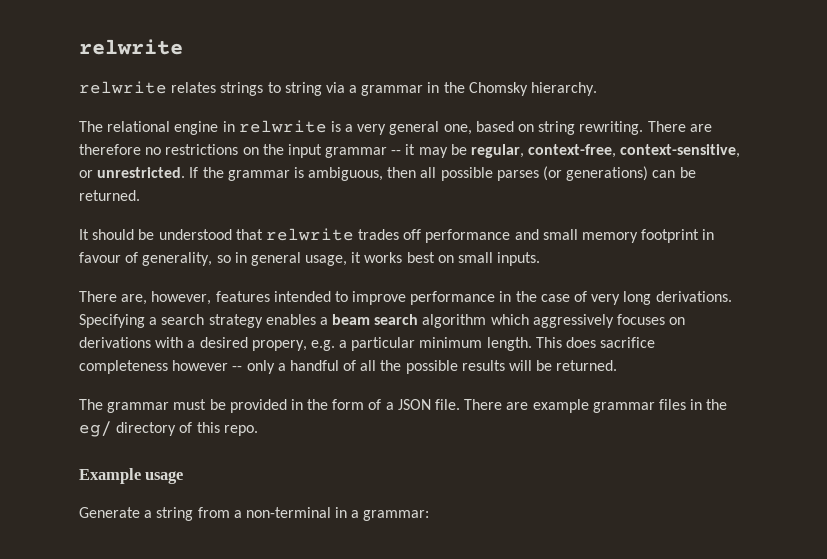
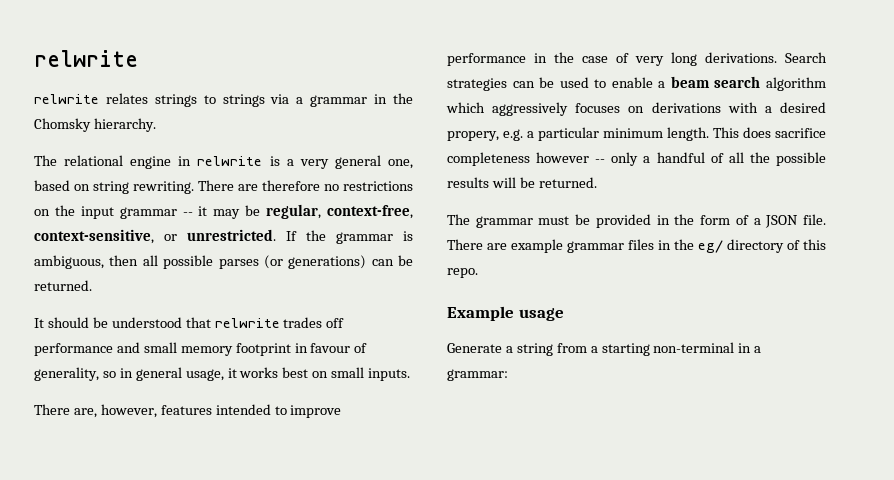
- relwrite relates strings to string via a grammar in the Chomsky hierarchy.
+ relwrite relates strings to strings via a grammar in the Chomsky hierarchy.
- Specifying a search strategy enables a beam search algorithm which aggressively focuses on derivations with a desired propery, e.g. a particular minimum length.
+ Search strategies can be used to enable a beam search algorithm which aggressively focuses on derivations with a desired propery, e.g. a particular minimum length.
- Generate a string from a non-terminal in a grammar:
+ Generate a string from a starting non-terminal in a grammar:

